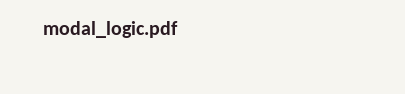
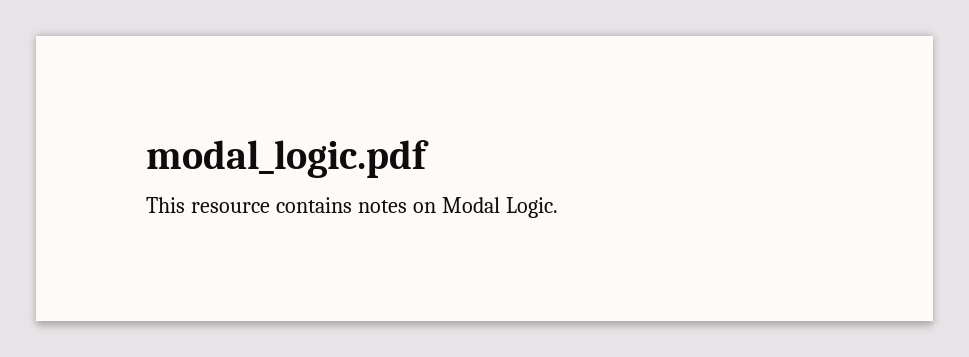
+ This resource contains notes on Modal Logic.

